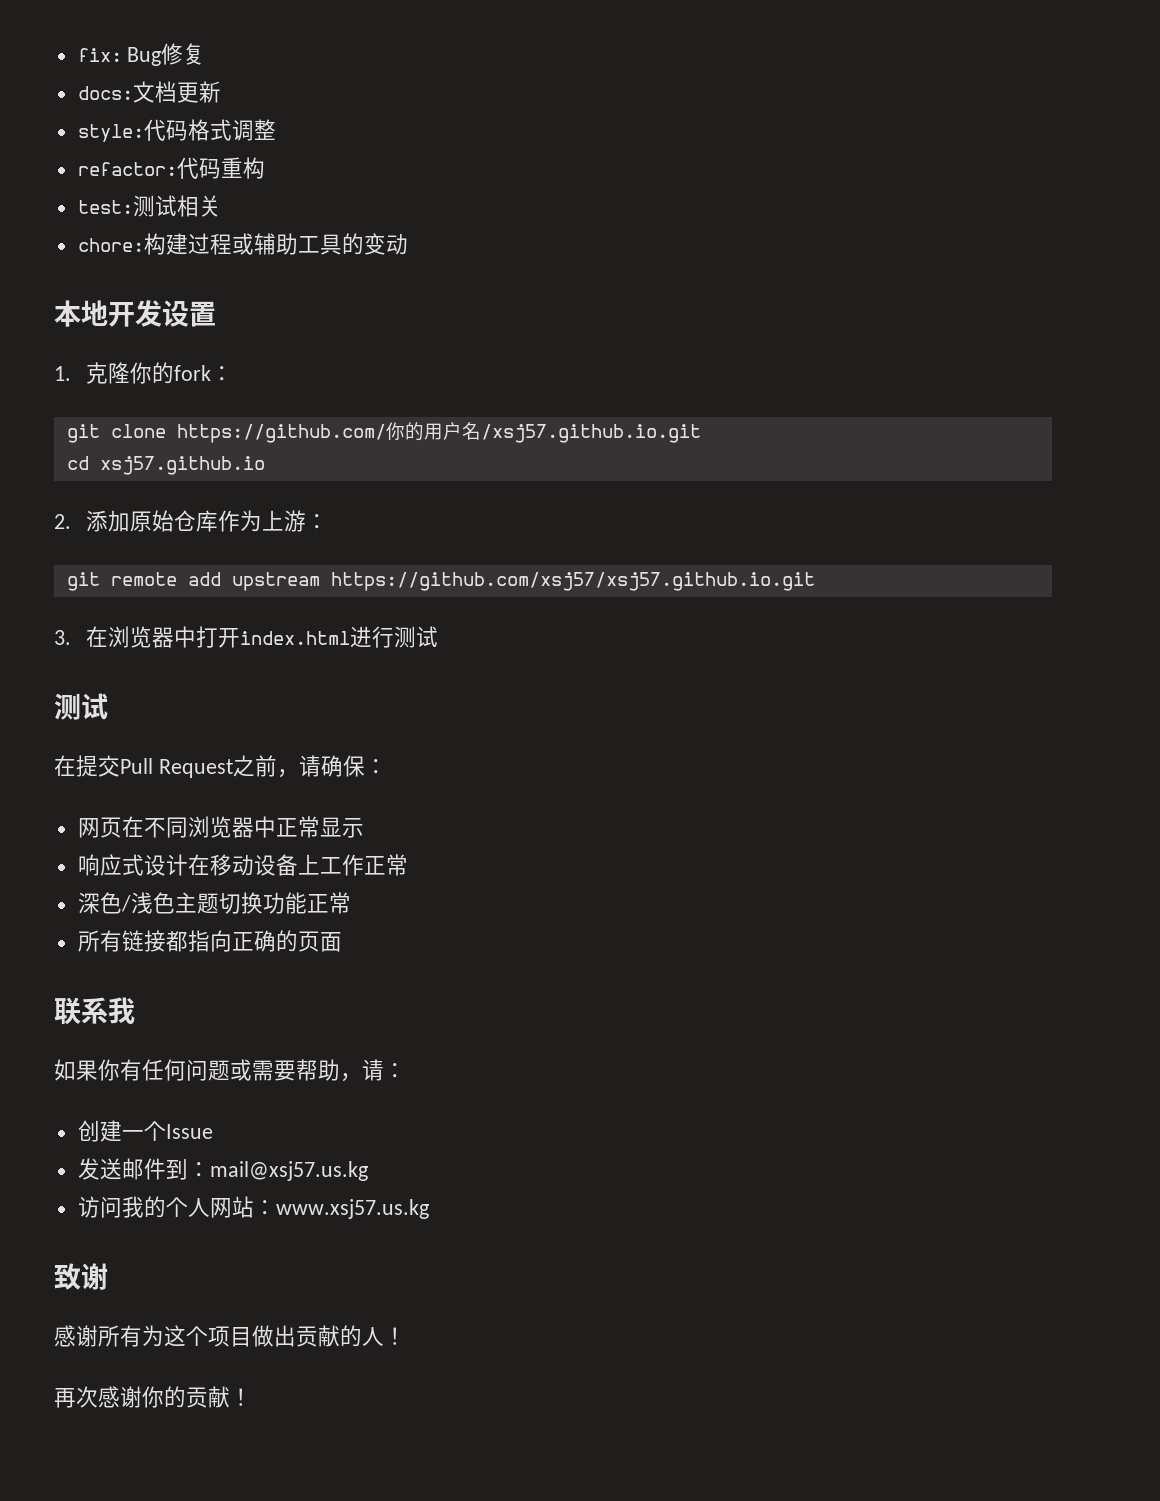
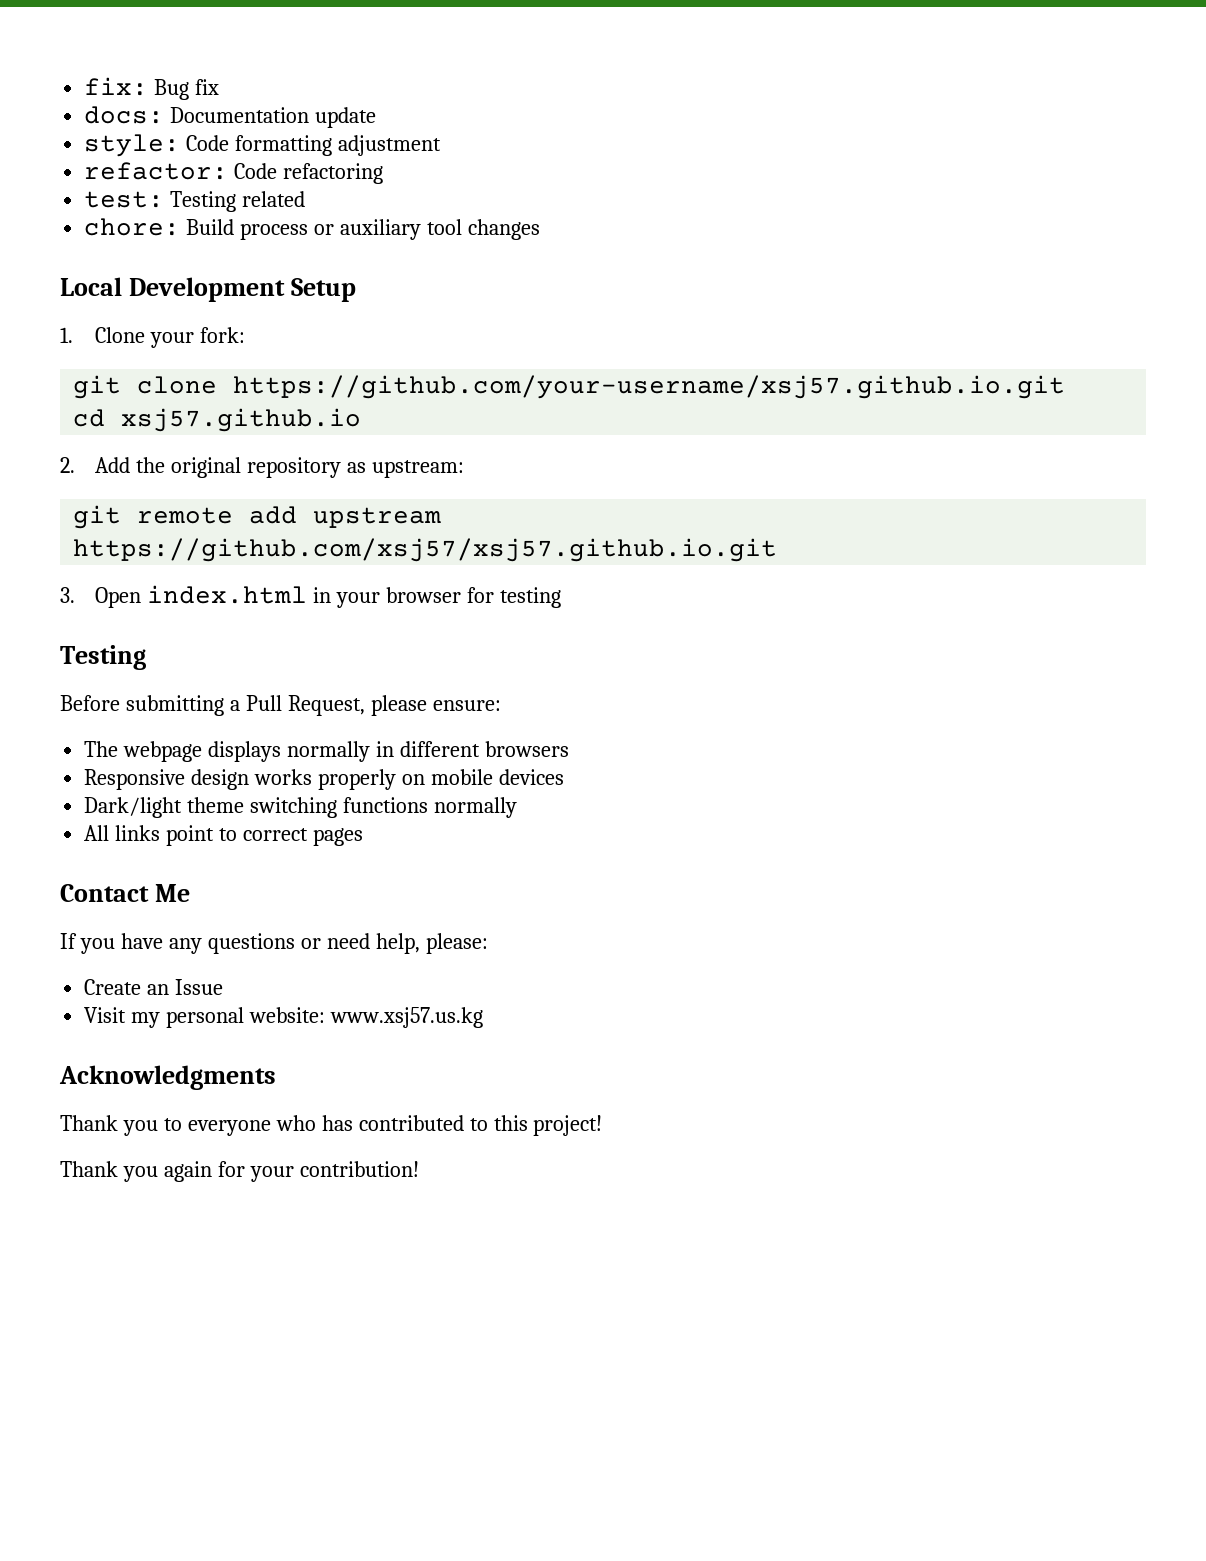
- fix: Bug修复
+ fix: Bug fix
- docs:文档更新
+ docs: Documentation update
- style:代码格式调整
+ style: Code formatting adjustment
- refactor:代码重构
+ refactor: Code refactoring
- test:测试相关
+ test: Testing related
- chore:构建过程或辅助工具的变动
- 本地开发设置
- 1.克隆你的fork：
- git clone https://github.com/你的用户名/xsj57.github.io.git
+ chore: Build process or auxiliary tool changes
+ Local Development Setup
+ 1. Clone your fork:
+ git clone https://github.com/your-username/xsj57.github.io.git
  cd xsj57.github.io
- 2.添加原始仓库作为上游：
+ 2. Add the original repository as upstream:
- 3.在浏览器中打开index.html进行测试
- 测试
- 在提交Pull Request之前，请确保：
- 网页在不同浏览器中正常显示
- 响应式设计在移动设备上工作正常
- 深色/浅色主题切换功能正常
- 所有链接都指向正确的页面
- 联系我
- 如果你有任何问题或需要帮助，请：
- 创建一个Issue
- 发送邮件到：mail@xsj57.us.kg
- 访问我的个人网站：www.xsj57.us.kg
- 致谢
- 感谢所有为这个项目做出贡献的人！
- 再次感谢你的贡献！
+ 3. Open index.html in your browser for testing
+ Testing
+ Before submitting a Pull Request, please ensure:
+ The webpage displays normally in different browsers
+ Responsive design works properly on mobile devices
+ Dark/light theme switching functions normally
+ All links point to correct pages
+ Contact Me
+ If you have any questions or need help, please:
+ Create an Issue
+ Visit my personal website: www.xsj57.us.kg
+ Acknowledgments
+ Thank you to everyone who has contributed to this project!
+ Thank you again for your contribution!

